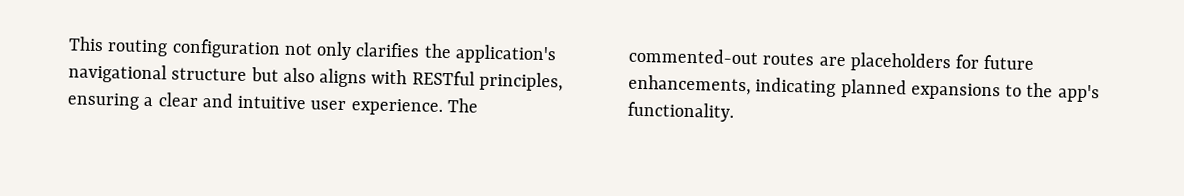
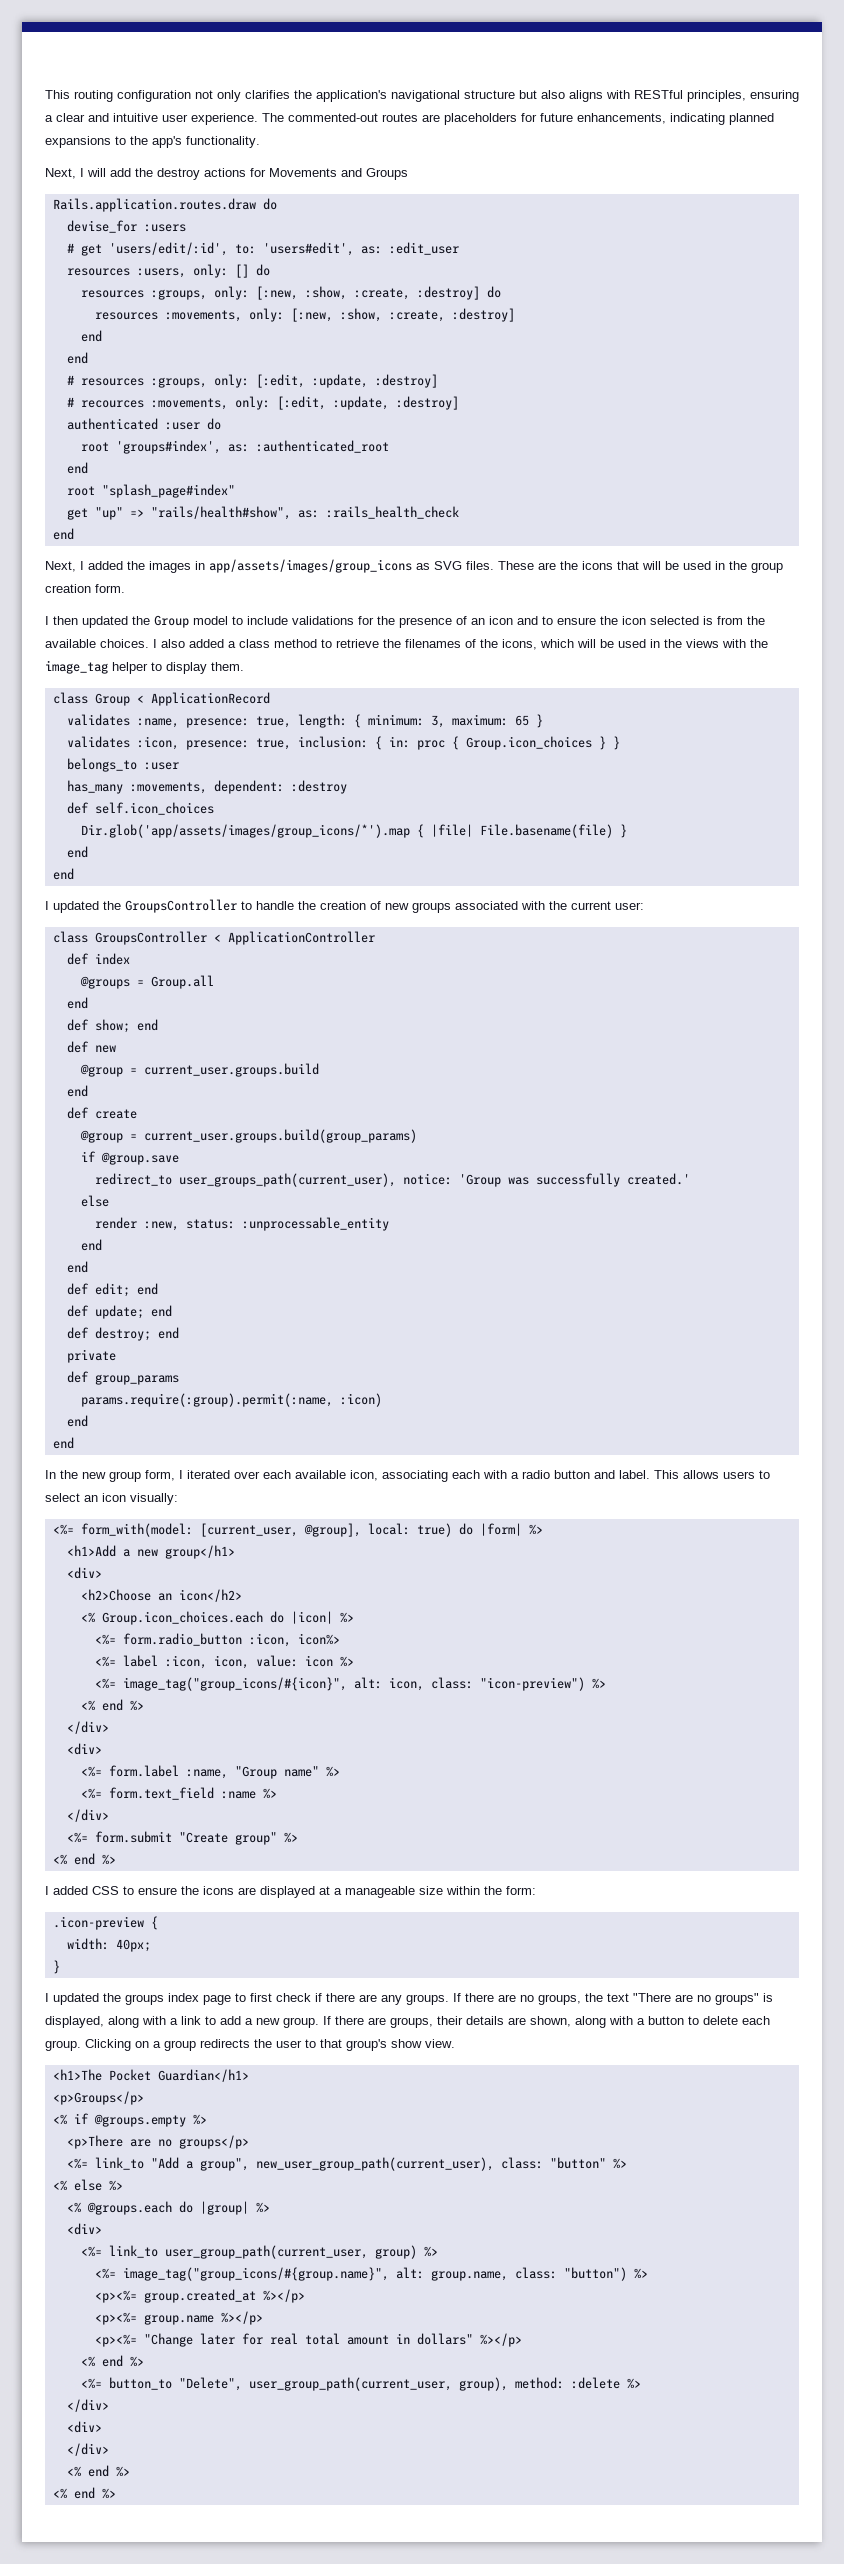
+ Next, I will add the destroy actions for Movements and Groups
+ Rails.application.routes.draw do
+ devise_for :users
+ # get 'users/edit/:id', to: 'users#edit', as: :edit_user
+ resources :users, only: [] do
+ resources :groups, only: [:new, :show, :create, :destroy] do
+ resources :movements, only: [:new, :show, :create, :destroy]
+ end
+ end
+ # resources :groups, only: [:edit, :update, :destroy]
+ # recources :movements, only: [:edit, :update, :destroy]
+ authenticated :user do
+ root 'groups#index', as: :authenticated_root
+ end
+ root "splash_page#index"
+ get "up" => "rails/health#show", as: :rails_health_check
+ end
+ Next, I added the images in app/assets/images/group_icons as SVG files. These are the icons that will be used in the group creation form.
+ I then updated the Group model to include validations for the presence of an icon and to ensure the icon selected is from the available choices. I also added a class method to retrieve the filenames of the icons, which will be used in the views with the image_tag helper to display them.
+ class Group < ApplicationRecord
+ validates :name, presence: true, length: { minimum: 3, maximum: 65 }
+ validates :icon, presence: true, inclusion: { in: proc { Group.icon_choices } }
+ belongs_to :user
+ has_many :movements, dependent: :destroy
+ def self.icon_choices
+ Dir.glob('app/assets/images/group_icons/*').map { |file| File.basename(file) }
+ end
+ end
+ I updated the GroupsController to handle the creation of new groups associated with the current user:
+ class GroupsController < ApplicationController
+ def index
+ @groups = Group.all
+ end
+ def show; end
+ def new
+ @group = current_user.groups.build
+ end
+ def create
+ @group = current_user.groups.build(group_params)
+ if @group.save
+ redirect_to user_groups_path(current_user), notice: 'Group was successfully created.'
+ else
+ render :new, status: :unprocessable_entity
+ end
+ end
+ def edit; end
+ def update; end
+ def destroy; end
+ private
+ def group_params
+ params.require(:group).permit(:name, :icon)
+ end
+ end
+ In the new group form, I iterated over each available icon, associating each with a radio button and label. This allows users to select an icon visually:
+ <%= form_with(model: [current_user, @group], local: true) do |form| %>
+ <h1>Add a new group</h1>
+ <div>
+ <h2>Choose an icon</h2>
+ <% Group.icon_choices.each do |icon| %>
+ <%= form.radio_button :icon, icon%>
+ <%= label :icon, icon, value: icon %>
+ <%= image_tag("group_icons/#{icon}", alt: icon, class: "icon-preview") %>
+ <% end %>
+ </div>
+ <div>
+ <%= form.label :name, "Group name" %>
+ <%= form.text_field :name %>
+ </div>
+ <%= form.submit "Create group" %>
+ <% end %>
+ I added CSS to ensure the icons are displayed at a manageable size within the form:
+ .icon-preview {
+ width: 40px;
+ }
+ I updated the groups index page to first check if there are any groups. If there are no groups, the text "There are no groups" is displayed, along with a link to add a new group. If there are groups, their details are shown, along with a button to delete each group. Clicking on a group redirects the user to that group's show view.
+ <h1>The Pocket Guardian</h1>
+ <p>Groups</p>
+ <% if @groups.empty %>
+ <p>There are no groups</p>
+ <%= link_to "Add a group", new_user_group_path(current_user), class: "button" %>
+ <% else %>
+ <% @groups.each do |group| %>
+ <div>
+ <%= link_to user_group_path(current_user, group) %>
+ <%= image_tag("group_icons/#{group.name}", alt: group.name, class: "button") %>
+ <p><%= group.created_at %></p>
+ <p><%= group.name %></p>
+ <p><%= "Change later for real total amount in dollars" %></p>
+ <% end %>
+ <%= button_to "Delete", user_group_path(current_user, group), method: :delete %>
+ </div>
+ <div>
+ </div>
+ <% end %>
+ <% end %>

